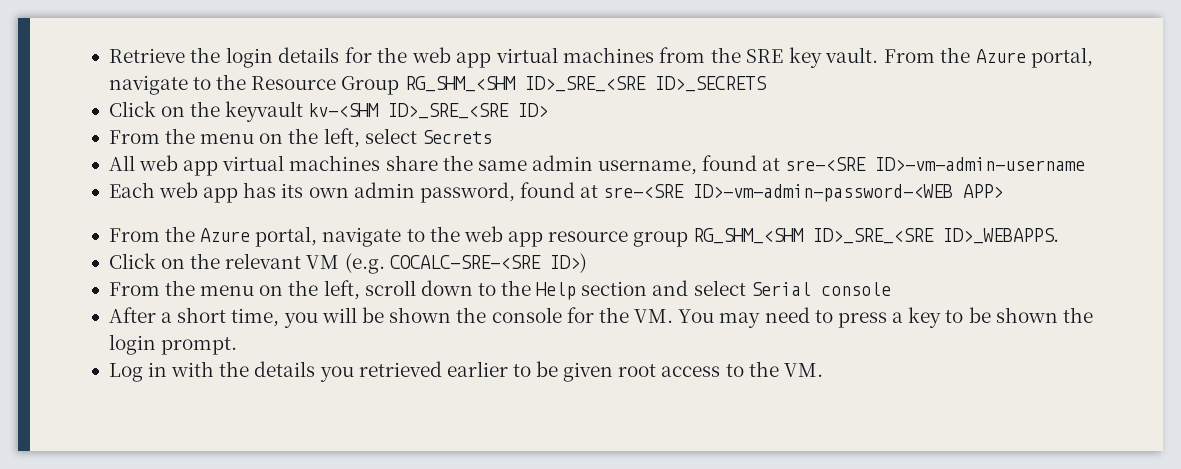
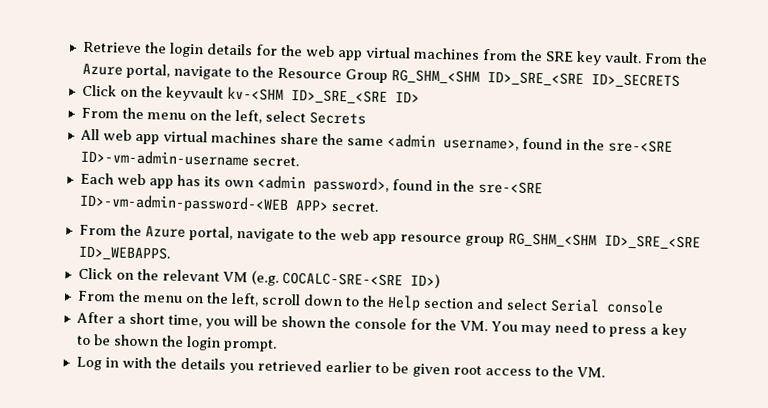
- All web app virtual machines share the same admin username, found at sre-<SRE ID>-vm-admin-username
+ All web app virtual machines share the same <admin username>, found in the sre-<SRE ID>-vm-admin-username secret.
- Each web app has its own admin password, found at sre-<SRE ID>-vm-admin-password-<WEB APP>
+ Each web app has its own <admin password>, found in the sre-<SRE ID>-vm-admin-password-<WEB APP> secret.

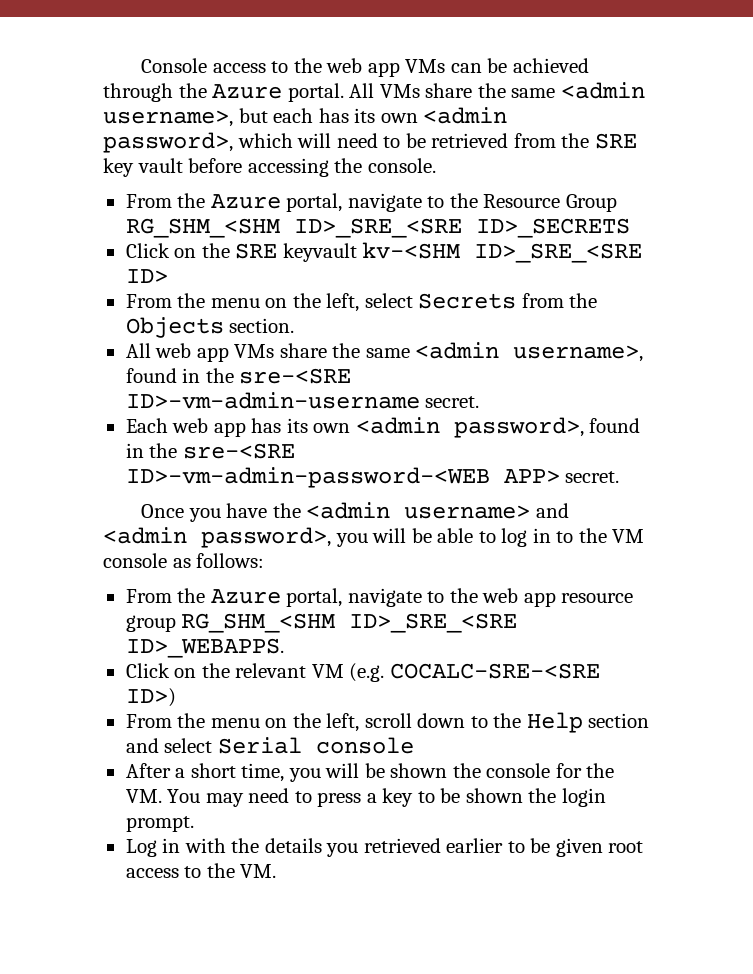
- Retrieve the login details for the web app virtual machines from the SRE key vault. From the Azure portal, navigate to the Resource Group RG_SHM_<SHM ID>_SRE_<SRE ID>_SECRETS
+ Console access to the web app VMs can be achieved through the Azure portal. All VMs share the same <admin username>, but each has its own <admin password>, which will need to be retrieved from the SRE key vault before accessing the console.
+ From the Azure portal, navigate to the Resource Group RG_SHM_<SHM ID>_SRE_<SRE ID>_SECRETS
- Click on the keyvault kv-<SHM ID>_SRE_<SRE ID>
+ Click on the SRE keyvault kv-<SHM ID>_SRE_<SRE ID>
- From the menu on the left, select Secrets
+ From the menu on the left, select Secrets from the Objects section.
- All web app virtual machines share the same <admin username>, found in the sre-<SRE ID>-vm-admin-username secret.
+ All web app VMs share the same <admin username>, found in the sre-<SRE ID>-vm-admin-username secret.
+ Once you have the <admin username> and <admin password>, you will be able to log in to the VM console as follows:

